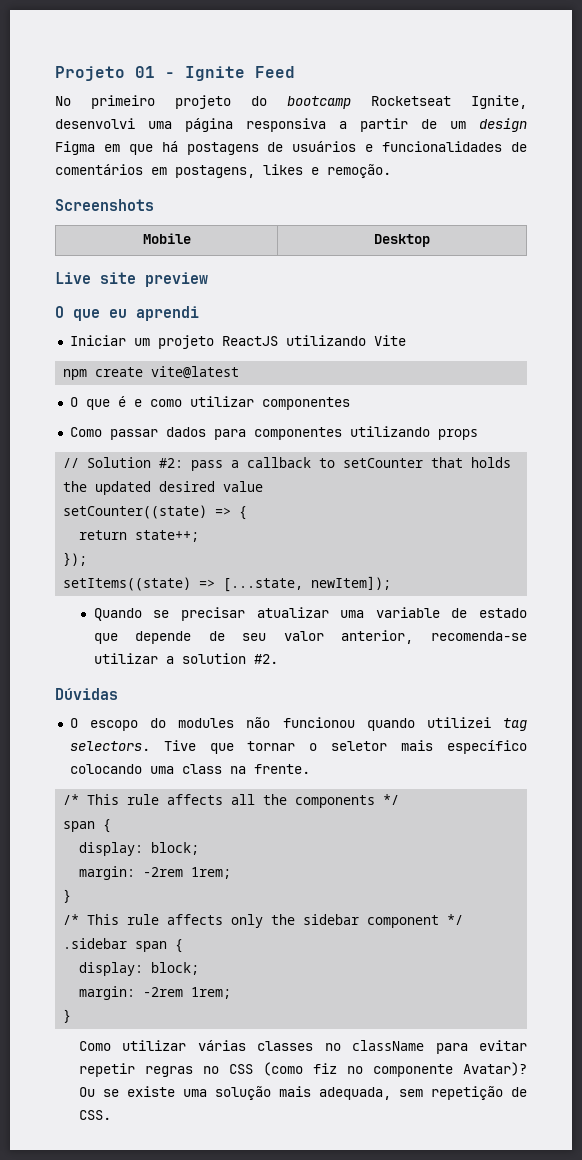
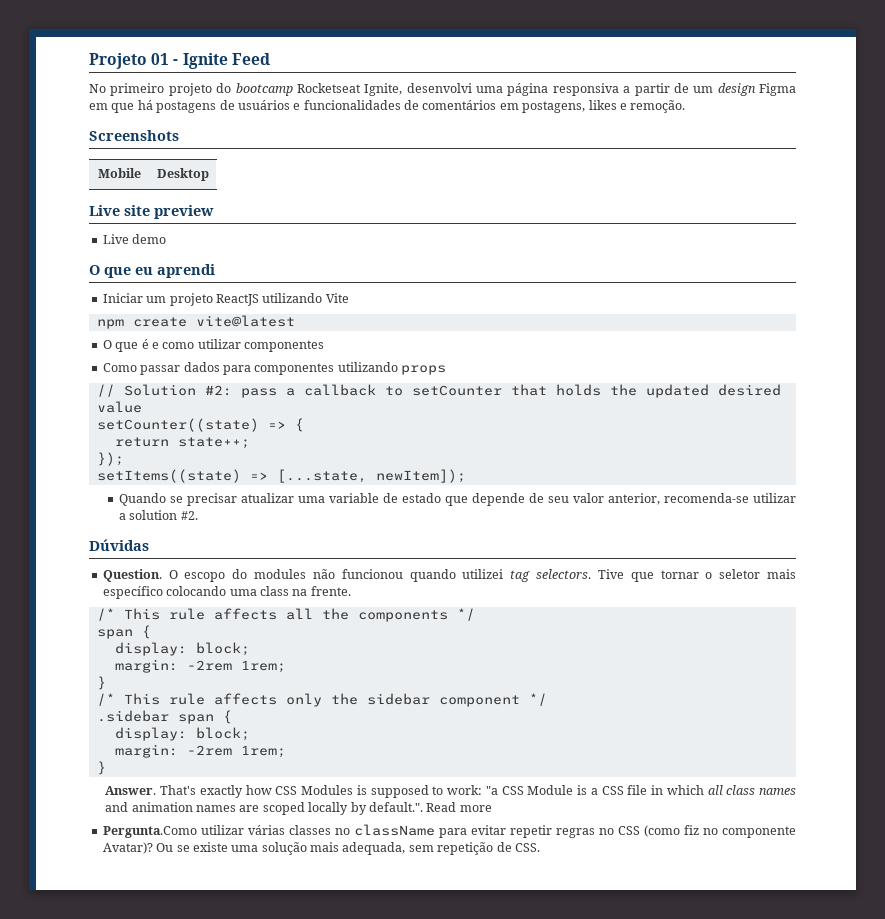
+ Live demo
+ Question.
- Como utilizar várias classes no className para evitar repetir regras no CSS (como fiz no componente Avatar)?
+ Answer. That's exactly how CSS Modules is supposed to work: "a CSS Module is a CSS file in which all class names and animation names are scoped locally by default.". Read more
+ Pergunta.Como utilizar várias classes no className para evitar repetir regras no CSS (como fiz no componente Avatar)?

